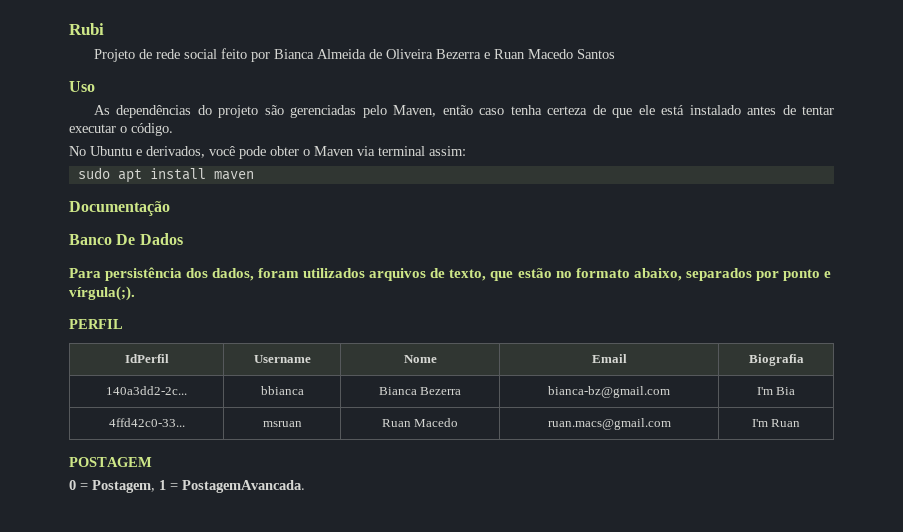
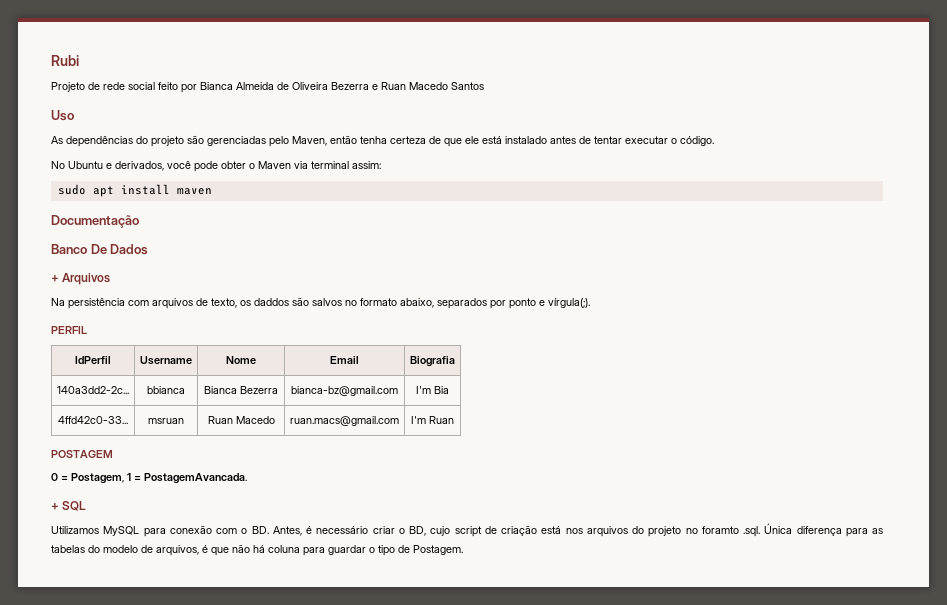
- As dependências do projeto são gerenciadas pelo Maven, então caso tenha certeza de que ele está instalado antes de tentar executar o código.
+ As dependências do projeto são gerenciadas pelo Maven, então tenha certeza de que ele está instalado antes de tentar executar o código.
- Para persistência dos dados, foram utilizados arquivos de texto, que estão no formato abaixo, separados por ponto e vírgula(;).
+ + Arquivos
+ Na persistência com arquivos de texto, os daddos são salvos no formato abaixo, separados por ponto e vírgula(;).
+ + SQL
+ Utilizamos MySQL para conexão com o BD. Antes, é necessário criar o BD, cujo script de criação está nos arquivos do projeto no foramto .sql. Única diferença para as tabelas do modelo de arquivos, é que não há coluna para guardar o tipo de Postagem.

